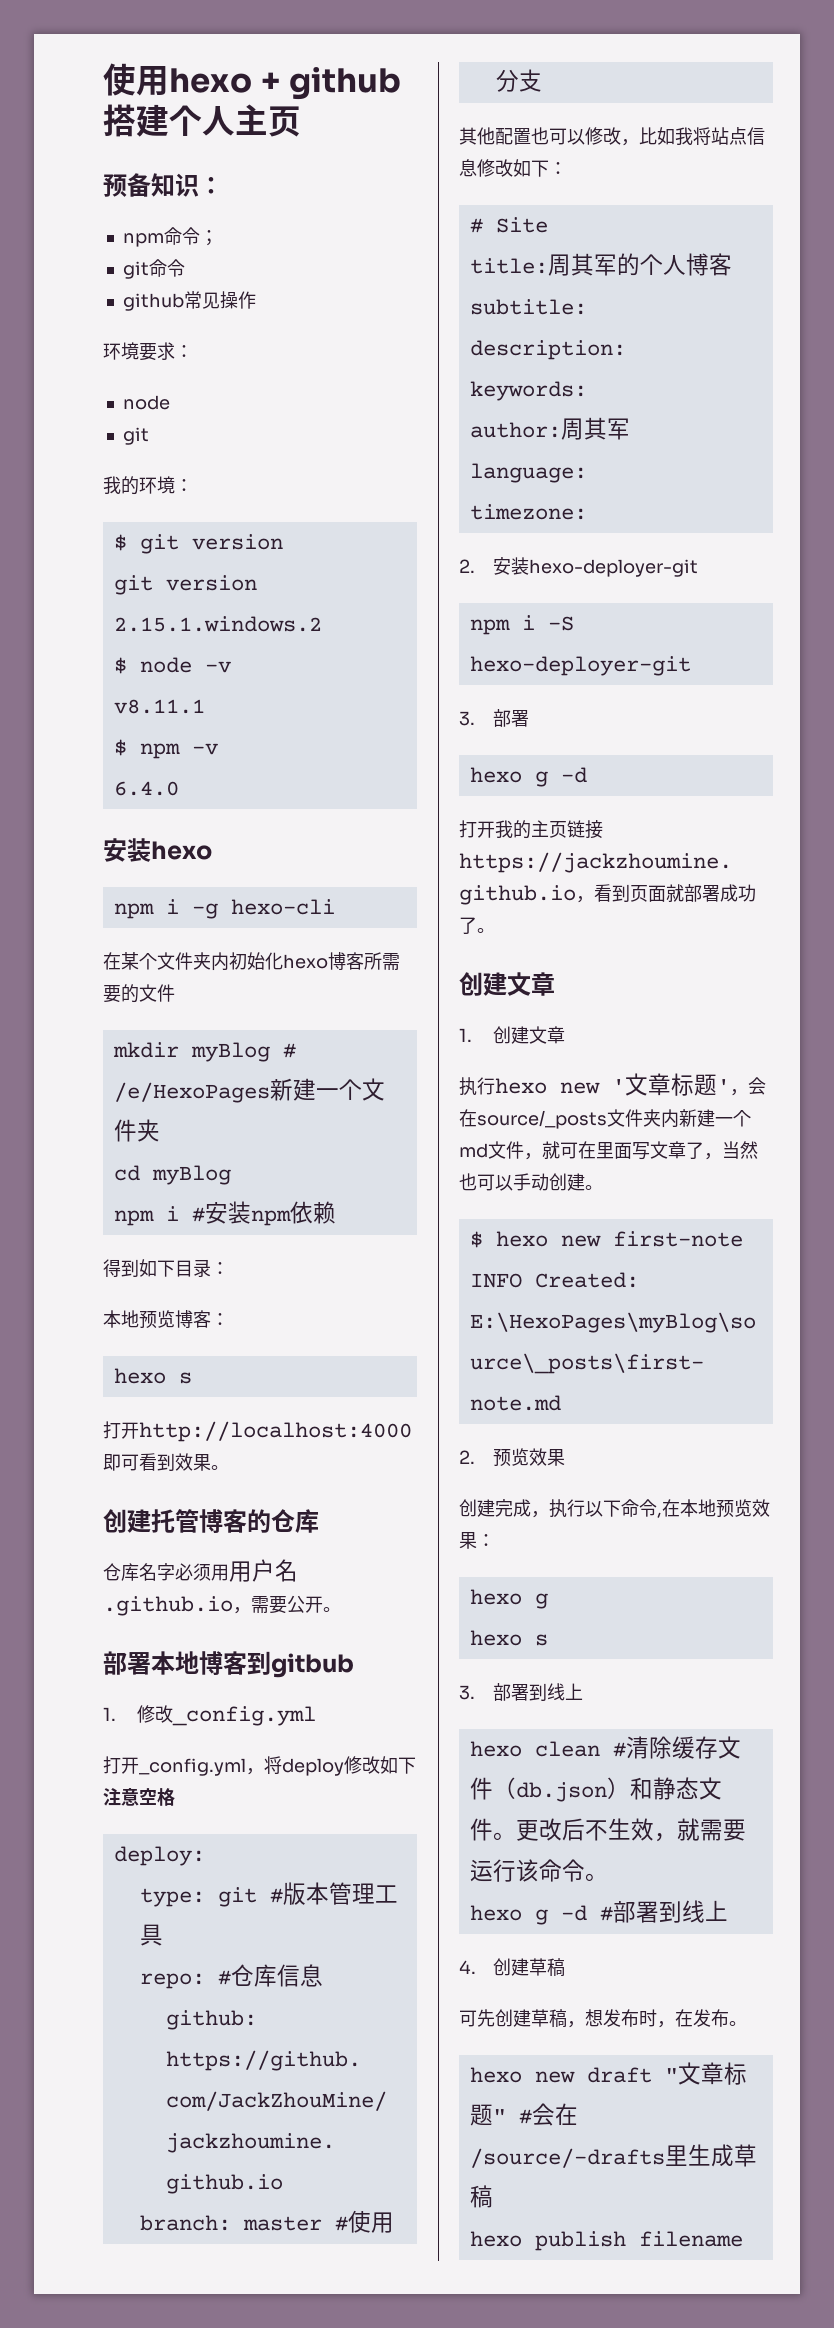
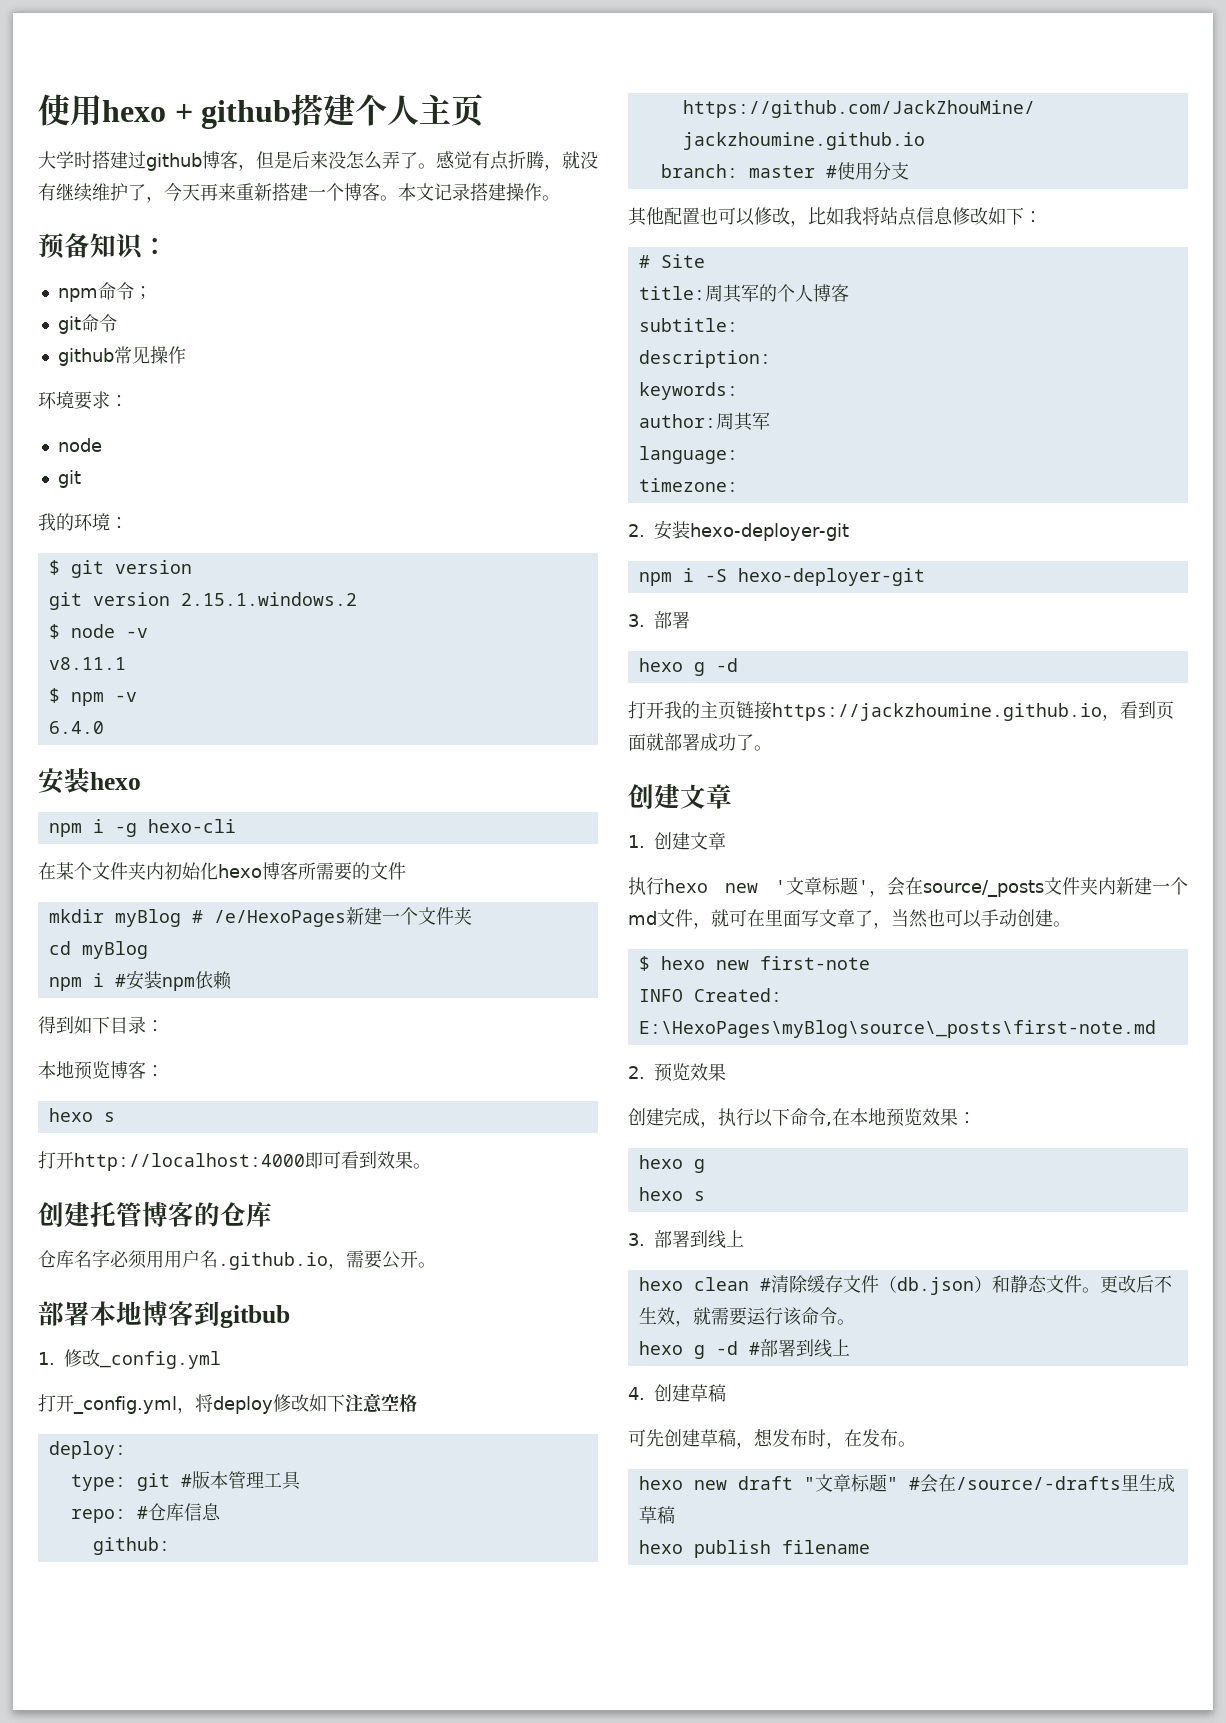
+ 大学时搭建过github博客，但是后来没怎么弄了。感觉有点折腾，就没有继续维护了，今天再来重新搭建一个博客。本文记录搭建操作。

